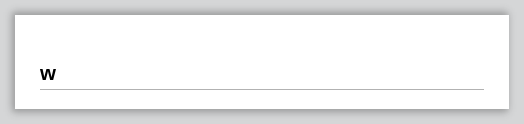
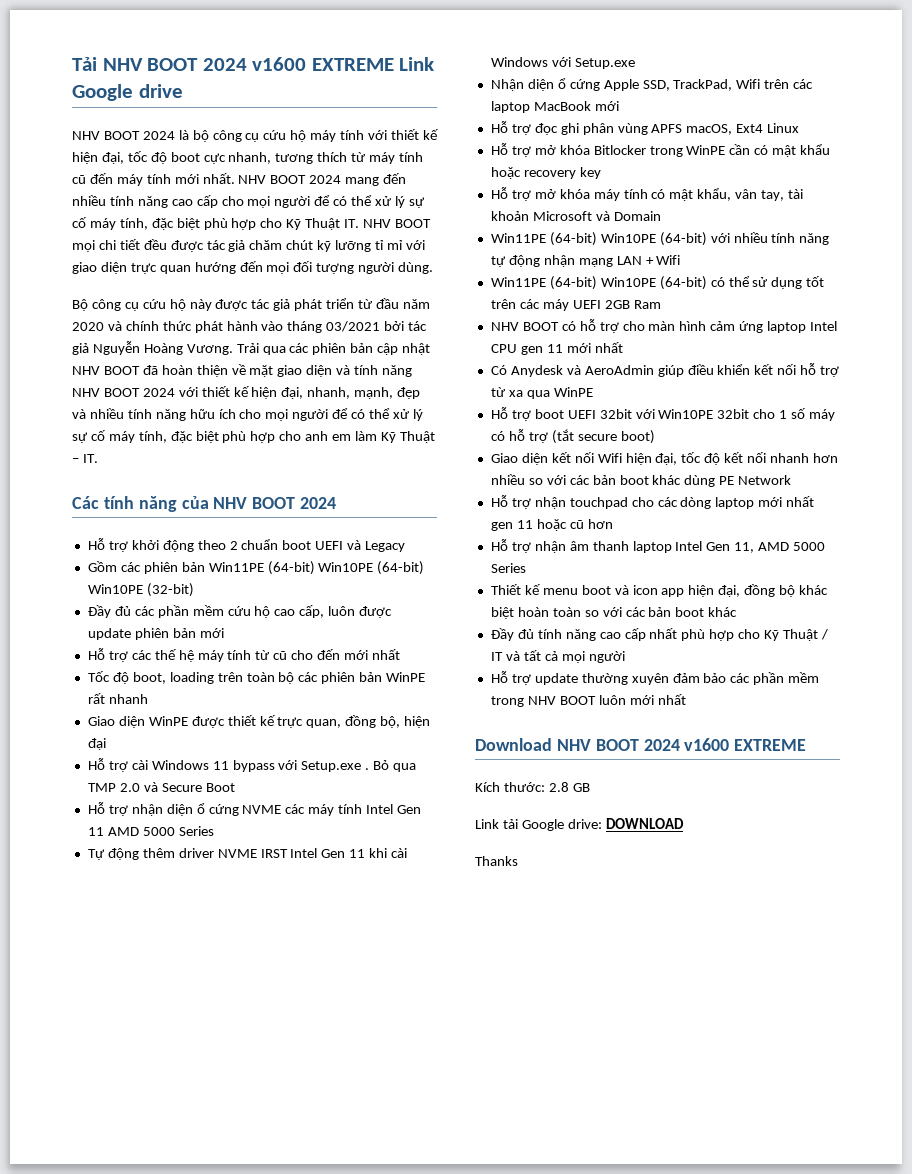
- w
+ Tải NHV BOOT 2024 v1600 EXTREME Link Google drive
+ NHV BOOT 2024 là bộ công cụ cứu hộ máy tính với thiết kế hiện đại, tốc độ boot cực nhanh, tương thích từ máy tính cũ đến máy tính mới nhất. NHV BOOT 2024 mang đến nhiều tính năng cao cấp cho mọi người để có thể xử lý sự cố máy tính, đặc biệt phù hợp cho Kỹ Thuật IT. NHV BOOT mọi chi tiết đều được tác giả chăm chút kỹ lưỡng tỉ mỉ với giao diện trực quan hướng đến mọi đối tượng người dùng.
+ Bộ công cụ cứu hộ này được tác giả phát triển từ đầu năm 2020 và chính thức phát hành vào tháng 03/2021 bởi tác giả Nguyễn Hoàng Vương. Trải qua các phiên bản cập nhật NHV BOOT đã hoàn thiện về mặt giao diện và tính năng NHV BOOT 2024 với thiết kế hiện đại, nhanh, mạnh, đẹp và nhiều tính năng hữu ích cho mọi người để có thể xử lý sự cố máy tính, đặc biệt phù hợp cho anh em làm Kỹ Thuật – IT.
+ Các tính năng của NHV BOOT 2024
+ Hỗ trợ khởi động theo 2 chuẩn boot UEFI và Legacy
+ Gồm các phiên bản Win11PE (64-bit) Win10PE (64-bit) Win10PE (32-bit)
+ Đầy đủ các phần mềm cứu hộ cao cấp, luôn được update phiên bản mới
+ Hỗ trợ các thế hệ máy tính từ cũ cho đến mới nhất
+ Tốc độ boot, loading trên toàn bộ các phiên bản WinPE rất nhanh
+ Giao diện WinPE được thiết kế trực quan, đồng bộ, hiện đại
+ Hỗ trợ cài Windows 11 bypass với Setup.exe . Bỏ qua TMP 2.0 và Secure Boot
+ Hỗ trợ nhận diện ổ cứng NVME các máy tính Intel Gen 11 AMD 5000 Series
+ Tự động thêm driver NVME IRST Intel Gen 11 khi cài Windows với Setup.exe
+ Nhận diện ổ cứng Apple SSD, TrackPad, Wifi trên các laptop MacBook mới
+ Hỗ trợ đọc ghi phân vùng APFS macOS, Ext4 Linux
+ Hỗ trợ mở khóa Bitlocker trong WinPE cần có mật khẩu hoặc recovery key
+ Hỗ trợ mở khóa máy tính có mật khẩu, vân tay, tài khoản Microsoft và Domain
+ Win11PE (64-bit) Win10PE (64-bit) với nhiều tính năng tự động nhận mạng LAN + Wifi
+ Win11PE (64-bit) Win10PE (64-bit) có thể sử dụng tốt trên các máy UEFI 2GB Ram
+ NHV BOOT có hỗ trợ cho màn hình cảm ứng laptop Intel CPU gen 11 mới nhất
+ Có Anydesk và AeroAdmin giúp điều khiển kết nối hỗ trợ từ xa qua WinPE
+ Hỗ trợ boot UEFI 32bit với Win10PE 32bit cho 1 số máy có hỗ trợ (tắt secure boot)
+ Giao diện kết nối Wifi hiện đại, tốc độ kết nối nhanh hơn nhiều so với các bản boot khác dùng PE Network
+ Hỗ trợ nhận touchpad cho các dòng laptop mới nhất gen 11 hoặc cũ hơn
+ Hỗ trợ nhận âm thanh laptop Intel Gen 11, AMD 5000 Series
+ Thiết kế menu boot và icon app hiện đại, đồng bộ khác biệt hoàn toàn so với các bản boot khác
+ Đầy đủ tính năng cao cấp nhất phù hợp cho Kỹ Thuật / IT và tất cả mọi người
+ Hỗ trợ update thường xuyên đảm bảo các phần mềm trong NHV BOOT luôn mới nhất
+ Download NHV BOOT 2024 v1600 EXTREME
+ Kích thước: 2.8 GB
+ Link tải Google drive: DOWNLOAD
+ Thanks

